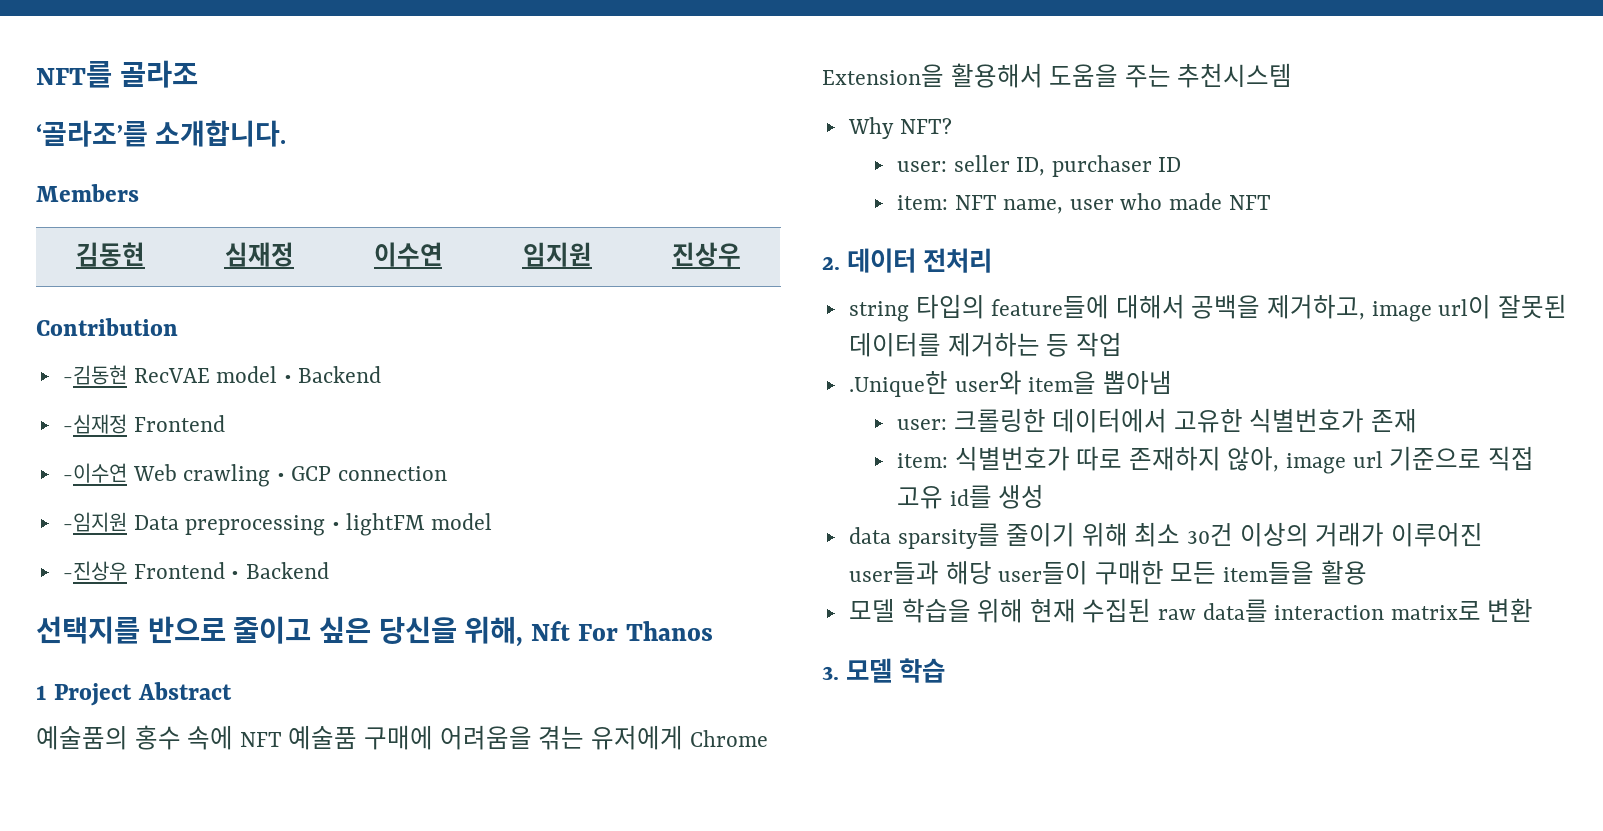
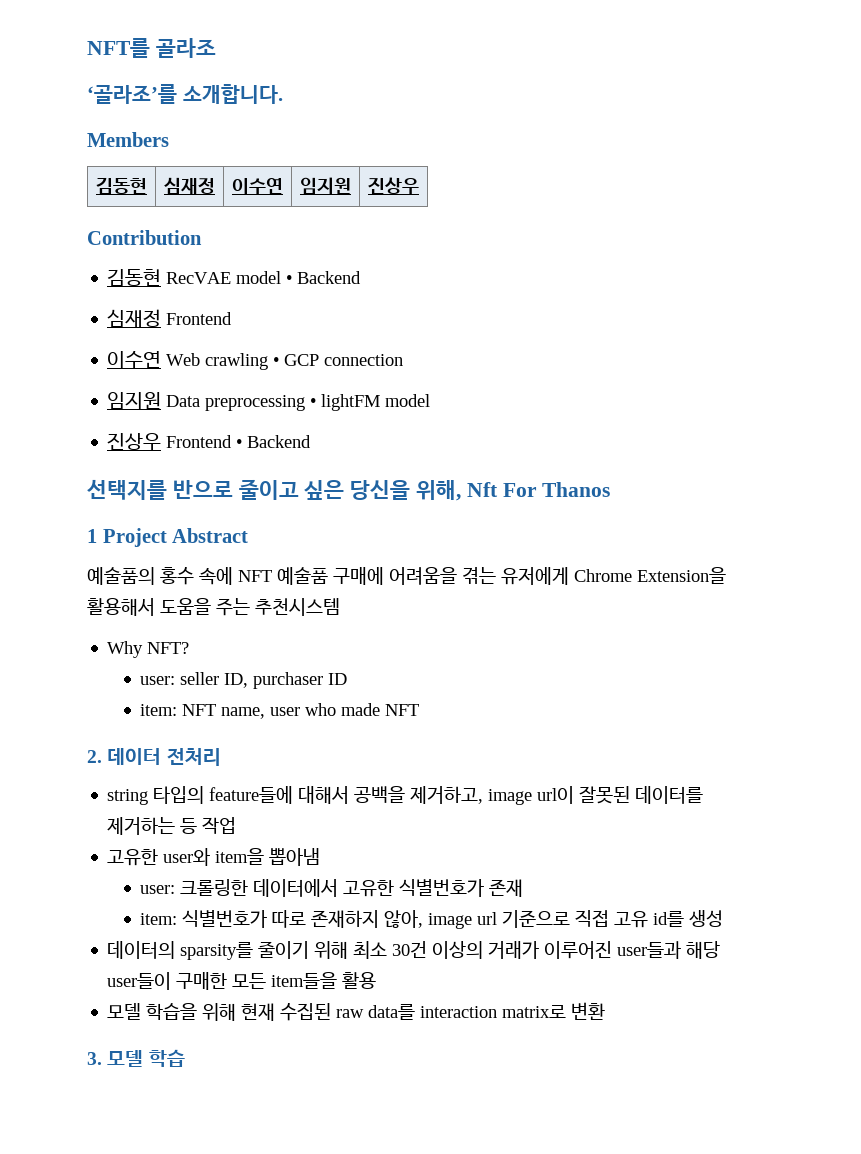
- -김동현 RecVAE model • Backend
+ 김동현 RecVAE model • Backend
- -심재정 Frontend
+ 심재정 Frontend
- -이수연 Web crawling • GCP connection
+ 이수연 Web crawling • GCP connection
- -임지원 Data preprocessing • lightFM model
+ 임지원 Data preprocessing • lightFM model
- -진상우 Frontend • Backend
+ 진상우 Frontend • Backend
- .Unique한 user와 item을 뽑아냄
+ 고유한 user와 item을 뽑아냄
- data sparsity를 줄이기 위해 최소 30건 이상의 거래가 이루어진 user들과 해당 user들이 구매한 모든 item들을 활용
+ 데이터의 sparsity를 줄이기 위해 최소 30건 이상의 거래가 이루어진 user들과 해당 user들이 구매한 모든 item들을 활용

